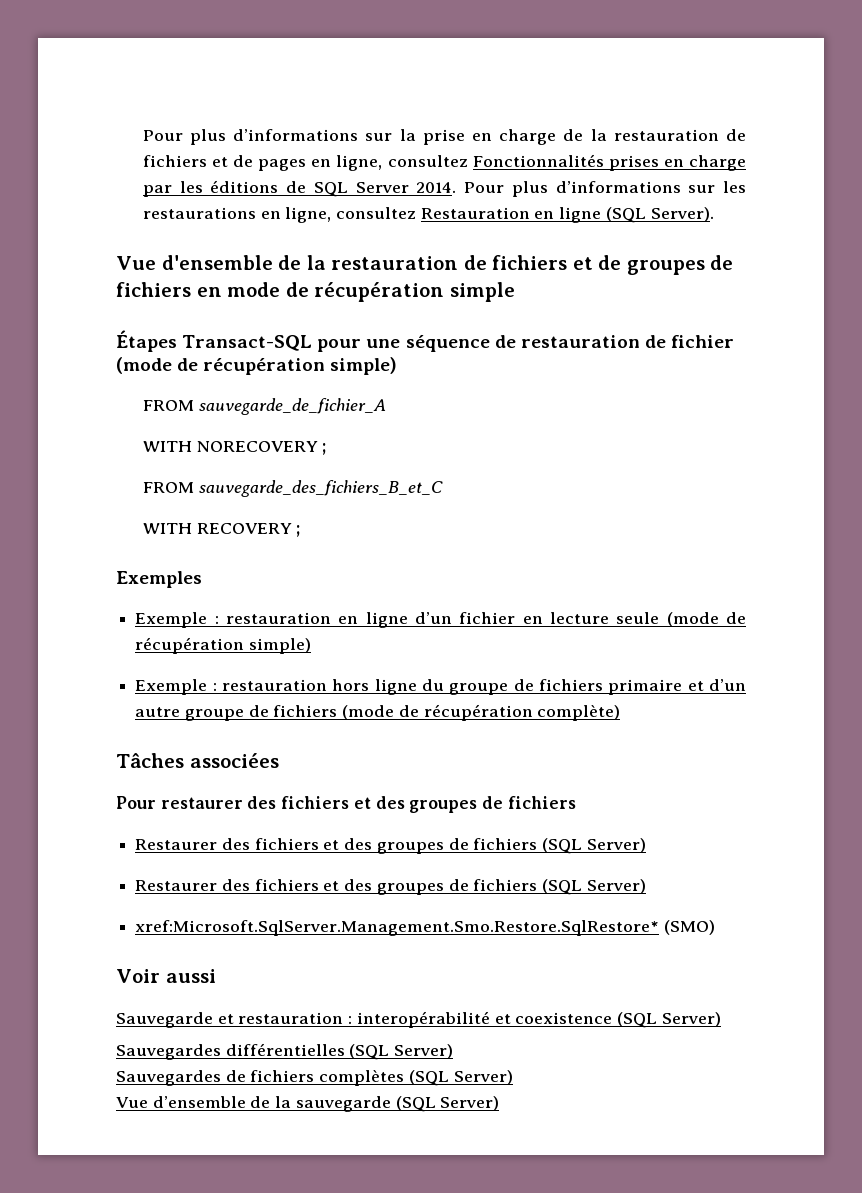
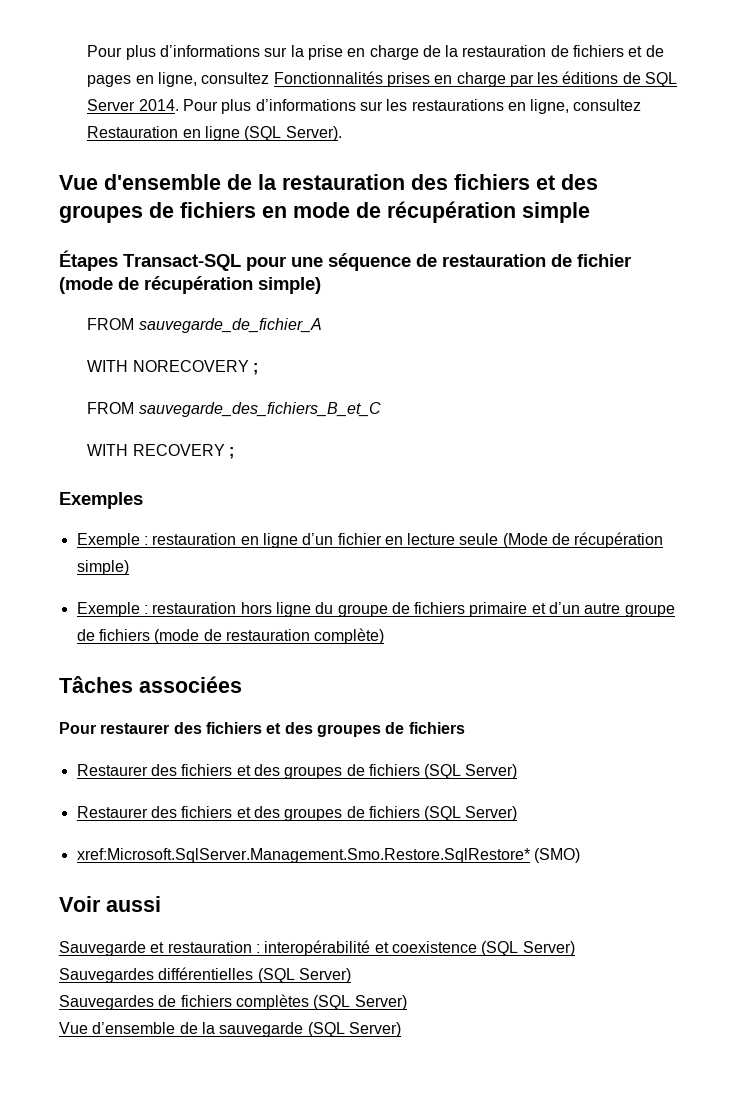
- Vue d'ensemble de la restauration de fichiers et de groupes de fichiers en mode de récupération simple
+ Vue d'ensemble de la restauration des fichiers et des groupes de fichiers en mode de récupération simple
- Exemple : restauration en ligne d’un fichier en lecture seule (mode de récupération simple)
+ Exemple : restauration en ligne d’un fichier en lecture seule (Mode de récupération simple)
- Exemple : restauration hors ligne du groupe de fichiers primaire et d’un autre groupe de fichiers (mode de récupération complète)
+ Exemple : restauration hors ligne du groupe de fichiers primaire et d’un autre groupe de fichiers (mode de restauration complète)

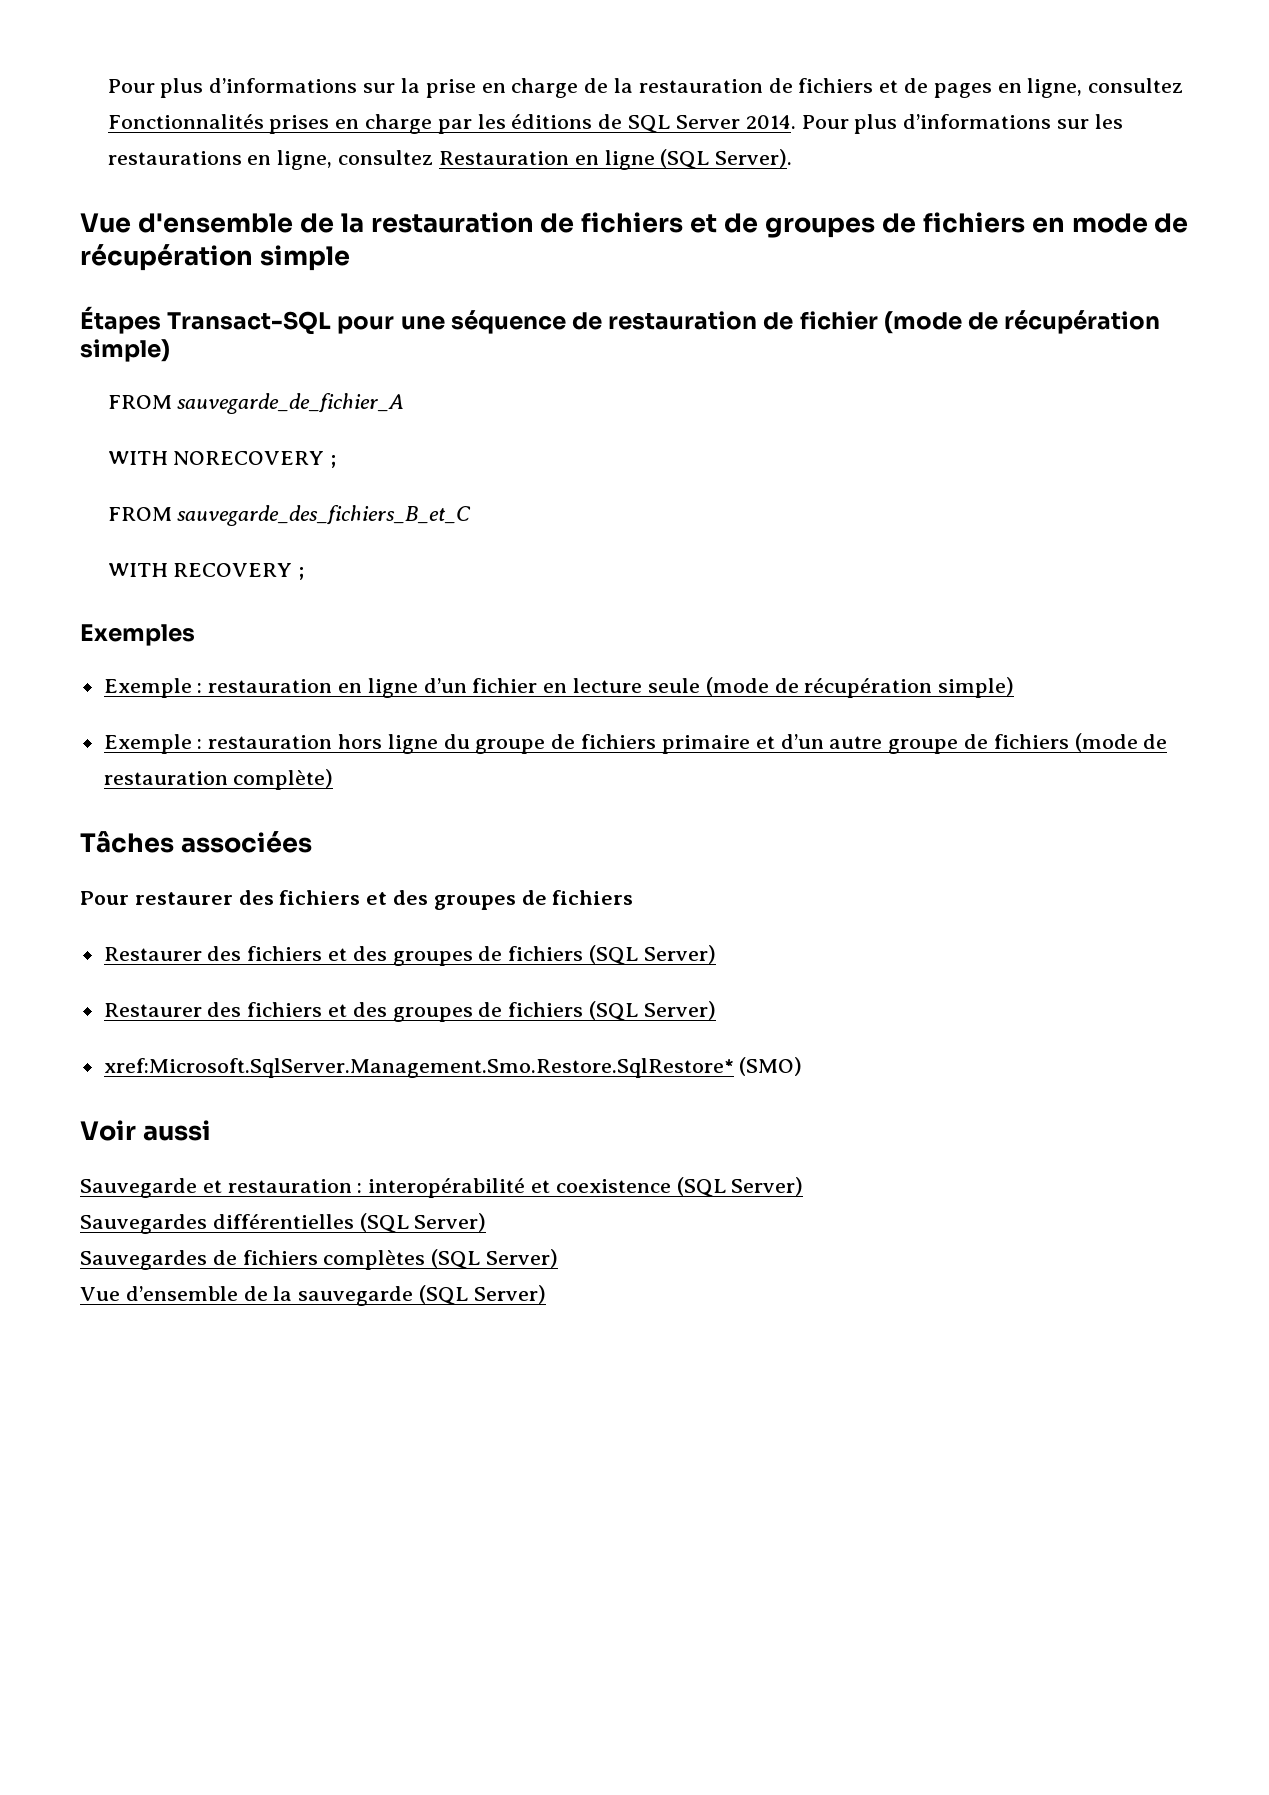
- Vue d'ensemble de la restauration des fichiers et des groupes de fichiers en mode de récupération simple
+ Vue d'ensemble de la restauration de fichiers et de groupes de fichiers en mode de récupération simple
- Exemple : restauration en ligne d’un fichier en lecture seule (Mode de récupération simple)
+ Exemple : restauration en ligne d’un fichier en lecture seule (mode de récupération simple)

